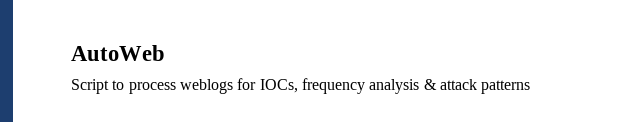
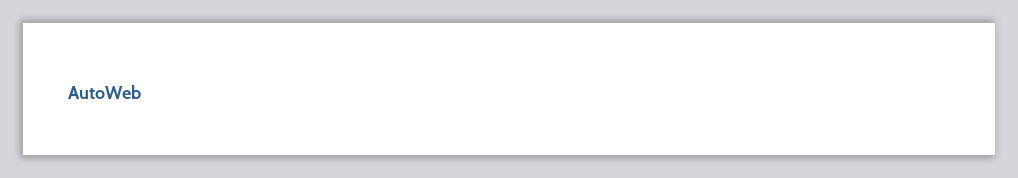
- Script to process weblogs for IOCs, frequency analysis & attack patterns

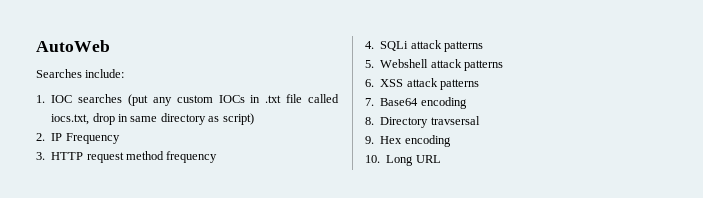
+ Searches include:
+ 1. IOC searches (put any custom IOCs in .txt file called iocs.txt, drop in same directory as script)
+ 2. IP Frequency
+ 3. HTTP request method frequency
+ 4. SQLi attack patterns
+ 5. Webshell attack patterns
+ 6. XSS attack patterns
+ 7. Base64 encoding
+ 8. Directory travsersal
+ 9. Hex encoding
+ 10. Long URL

